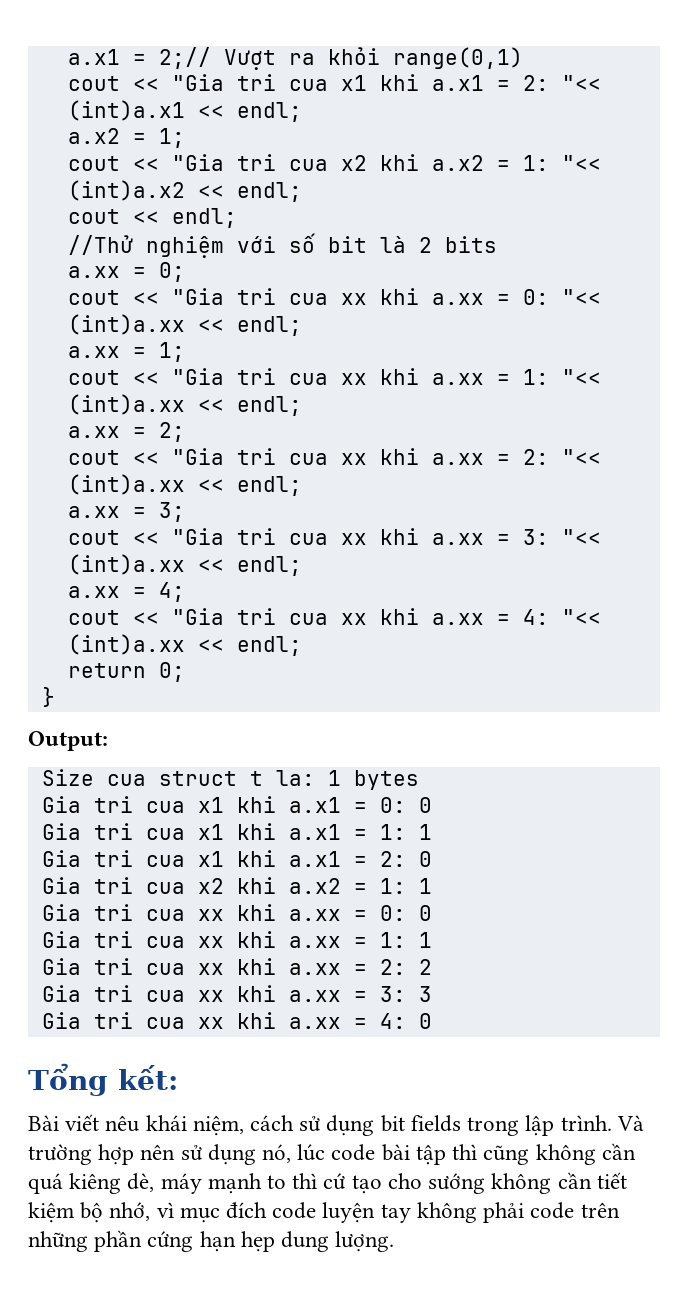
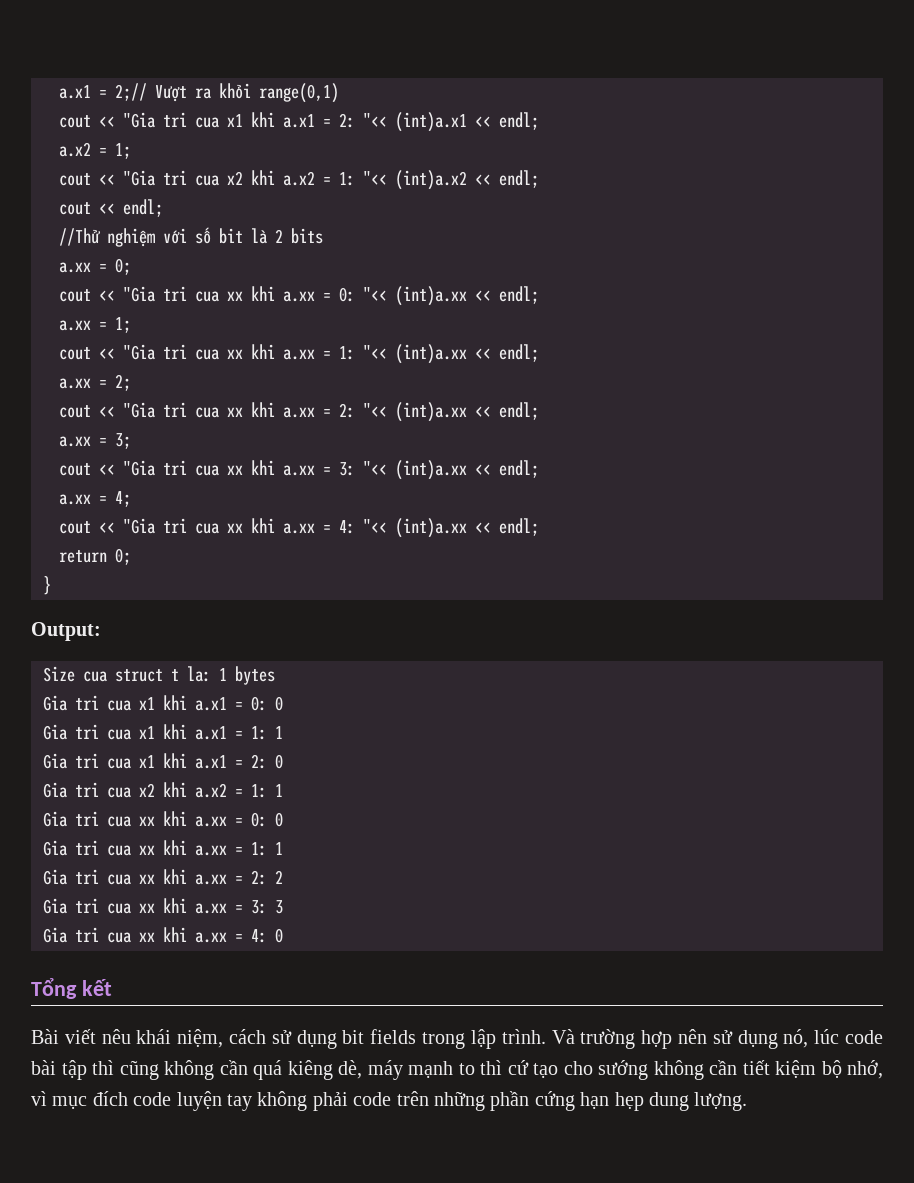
- Tổng kết:
+ Tổng kết

